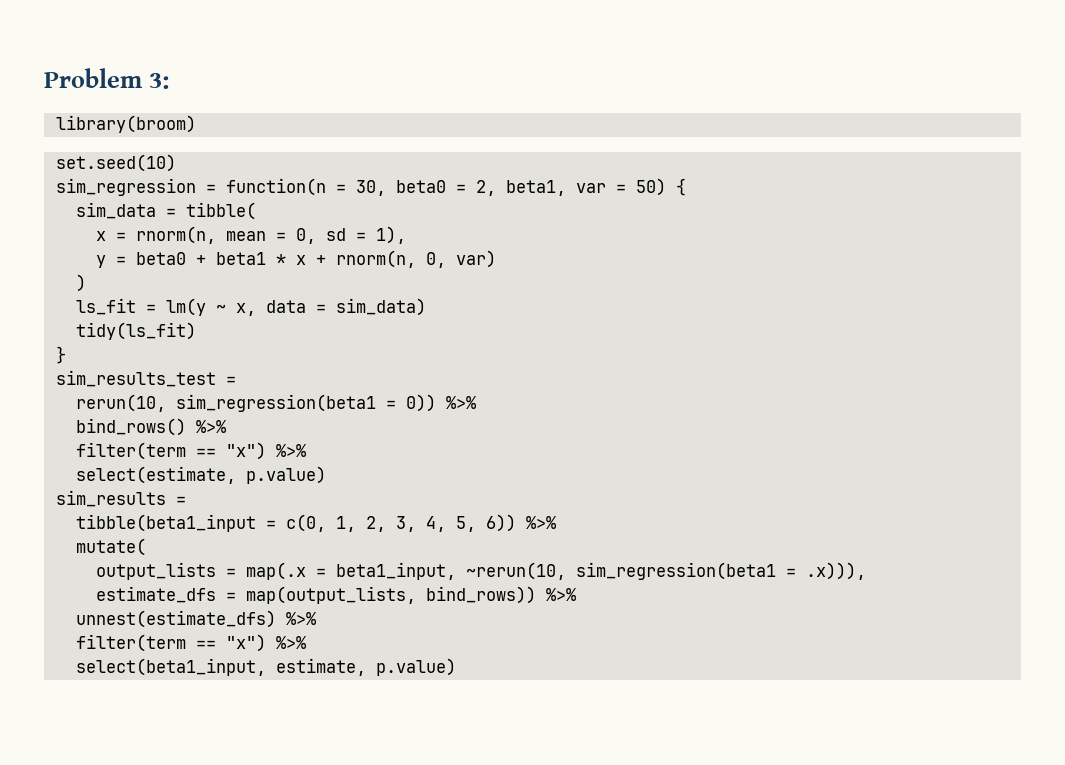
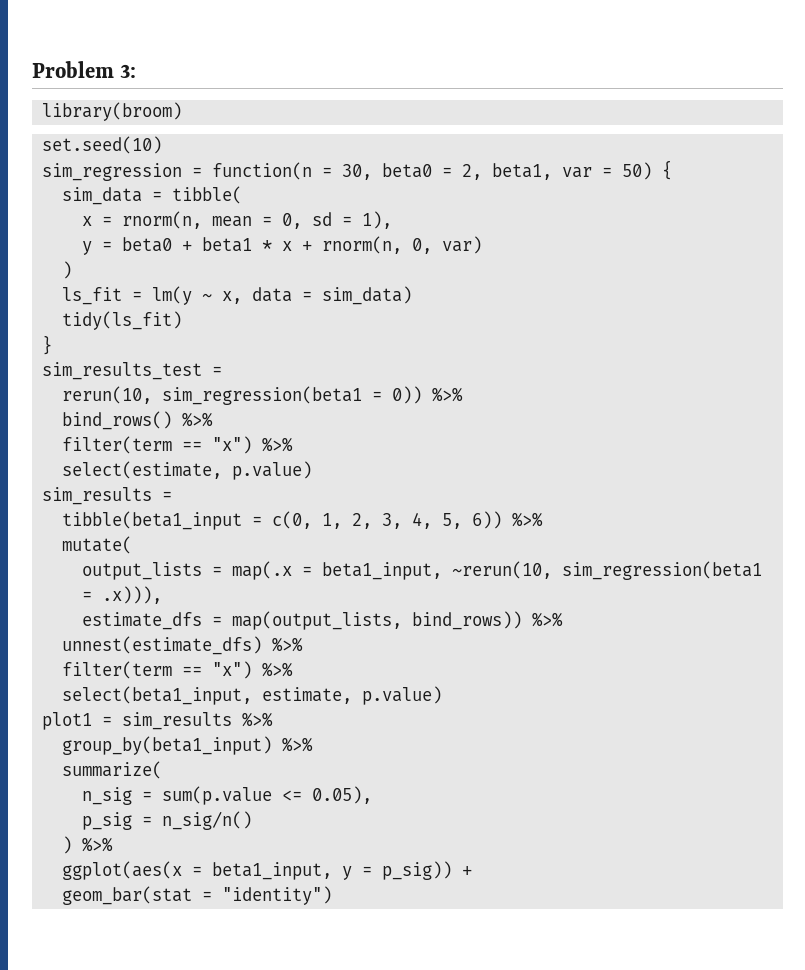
+ plot1 = sim_results %>%
+ group_by(beta1_input) %>%
+ summarize(
+ n_sig = sum(p.value <= 0.05),
+ p_sig = n_sig/n()
+ ) %>%
+ ggplot(aes(x = beta1_input, y = p_sig)) +
+ geom_bar(stat = "identity")

